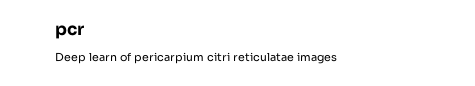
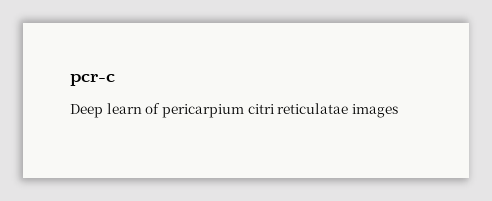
- pcr
+ pcr-c

